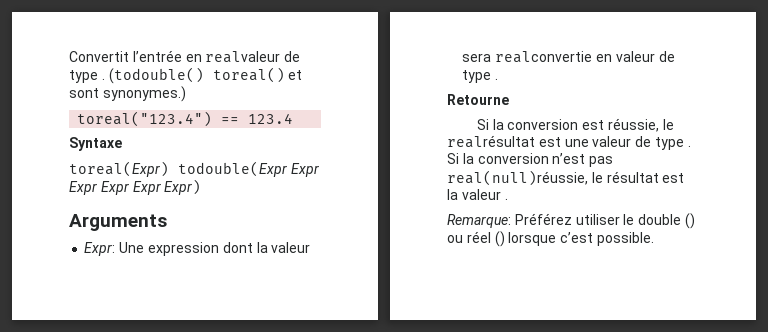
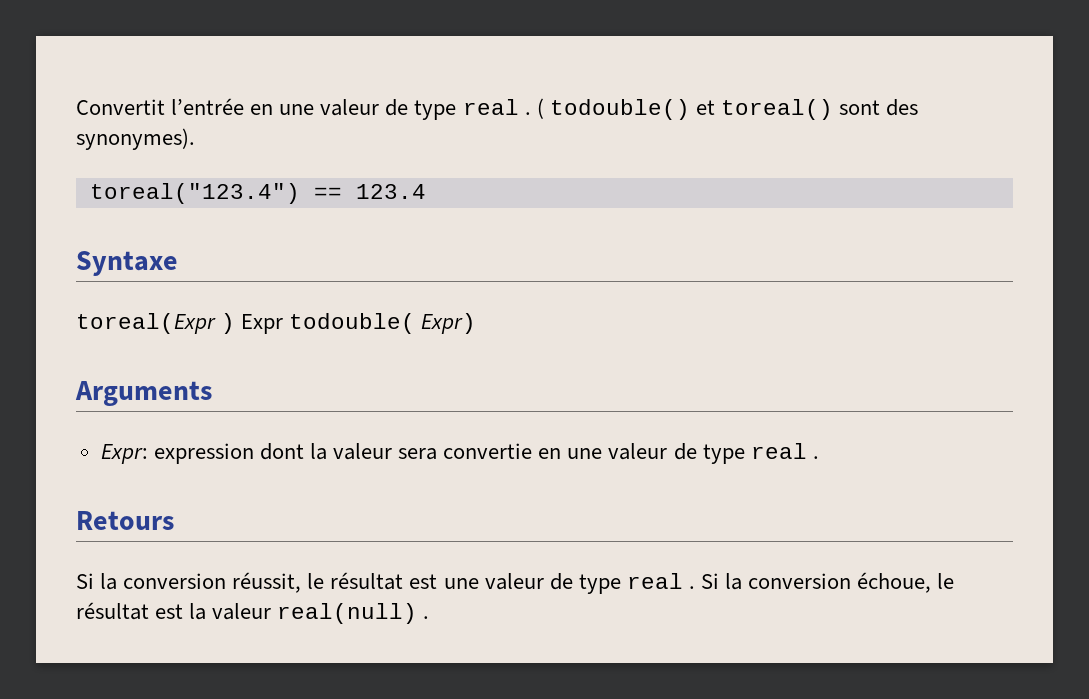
- Convertit l’entrée en realvaleur de type . (todouble() toreal() et sont synonymes.)
+ Convertit l’entrée en une valeur de type real . ( todouble() et toreal() sont des synonymes).
  toreal("123.4") == 123.4
  Syntaxe
- toreal(Expr) todouble(Expr Expr Expr Expr Expr Expr)
+ toreal(Expr ) Expr todouble( Expr)
- Expr: Une expression dont la valeur sera realconvertie en valeur de type .
- Retourne
- Si la conversion est réussie, le realrésultat est une valeur de type .
+ Expr: expression dont la valeur sera convertie en une valeur de type real .
+ Retours
+ Si la conversion réussit, le résultat est une valeur de type real .
- Si la conversion n’est pas real(null)réussie, le résultat est la valeur .
- Remarque: Préférez utiliser le double () ou réel () lorsque c’est possible.
+ Si la conversion échoue, le résultat est la valeur real(null) .

